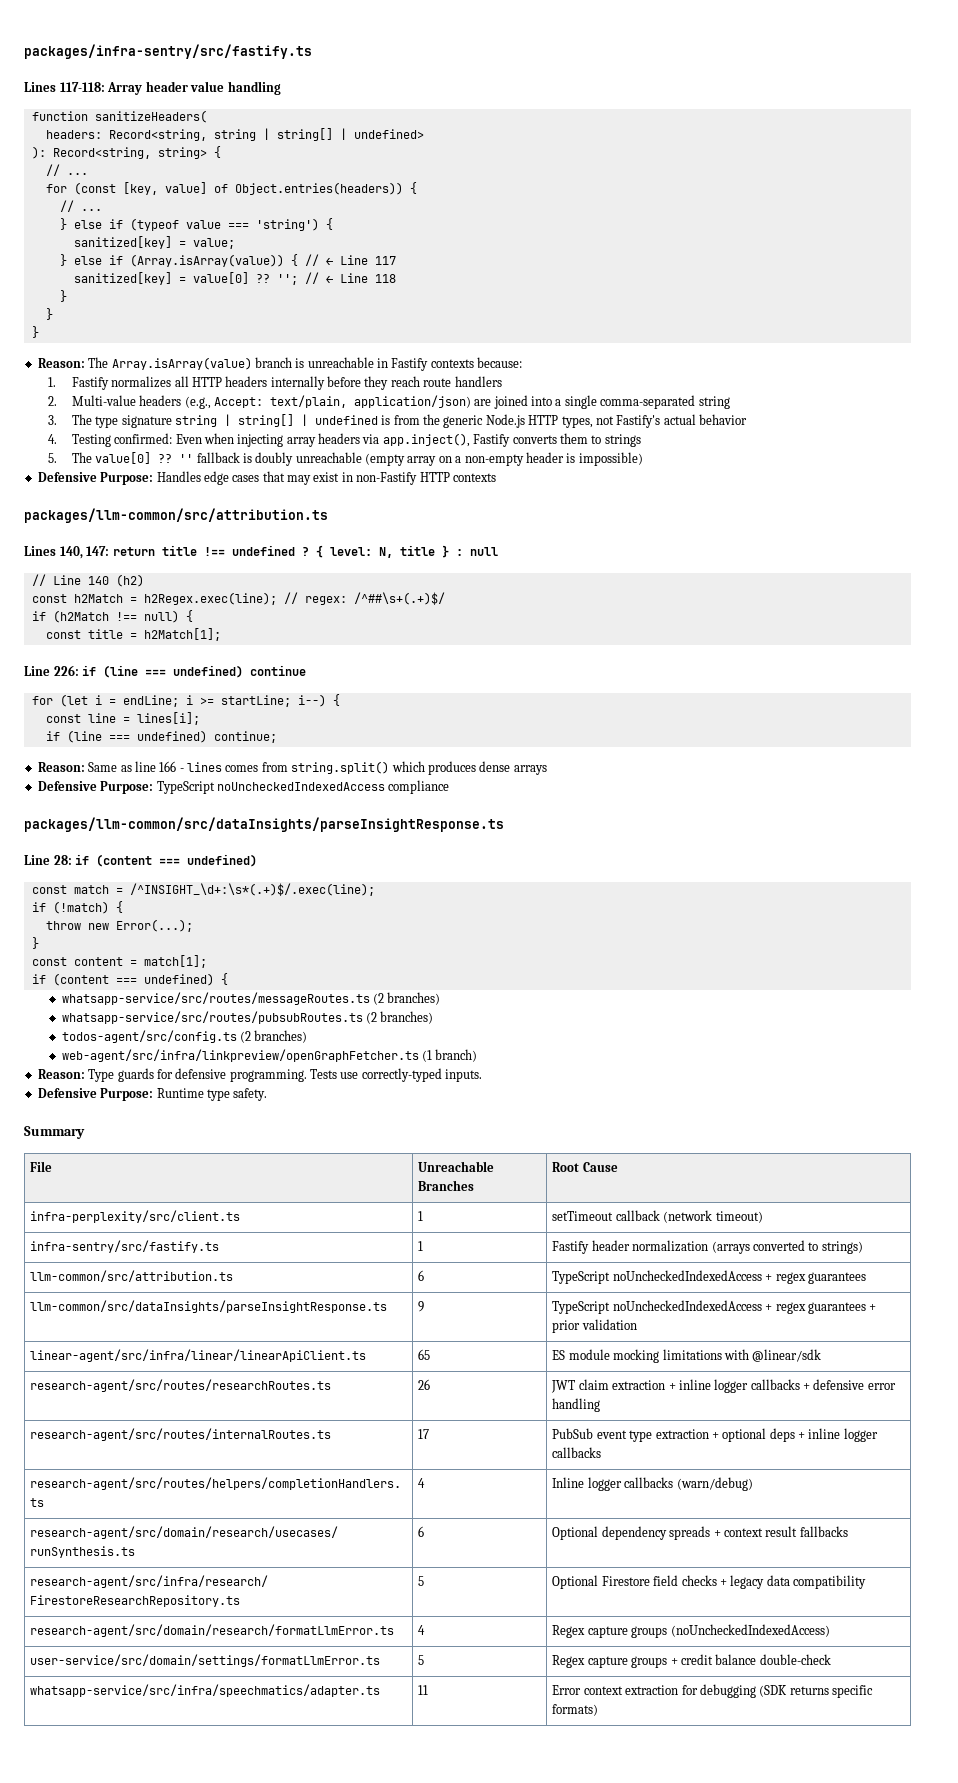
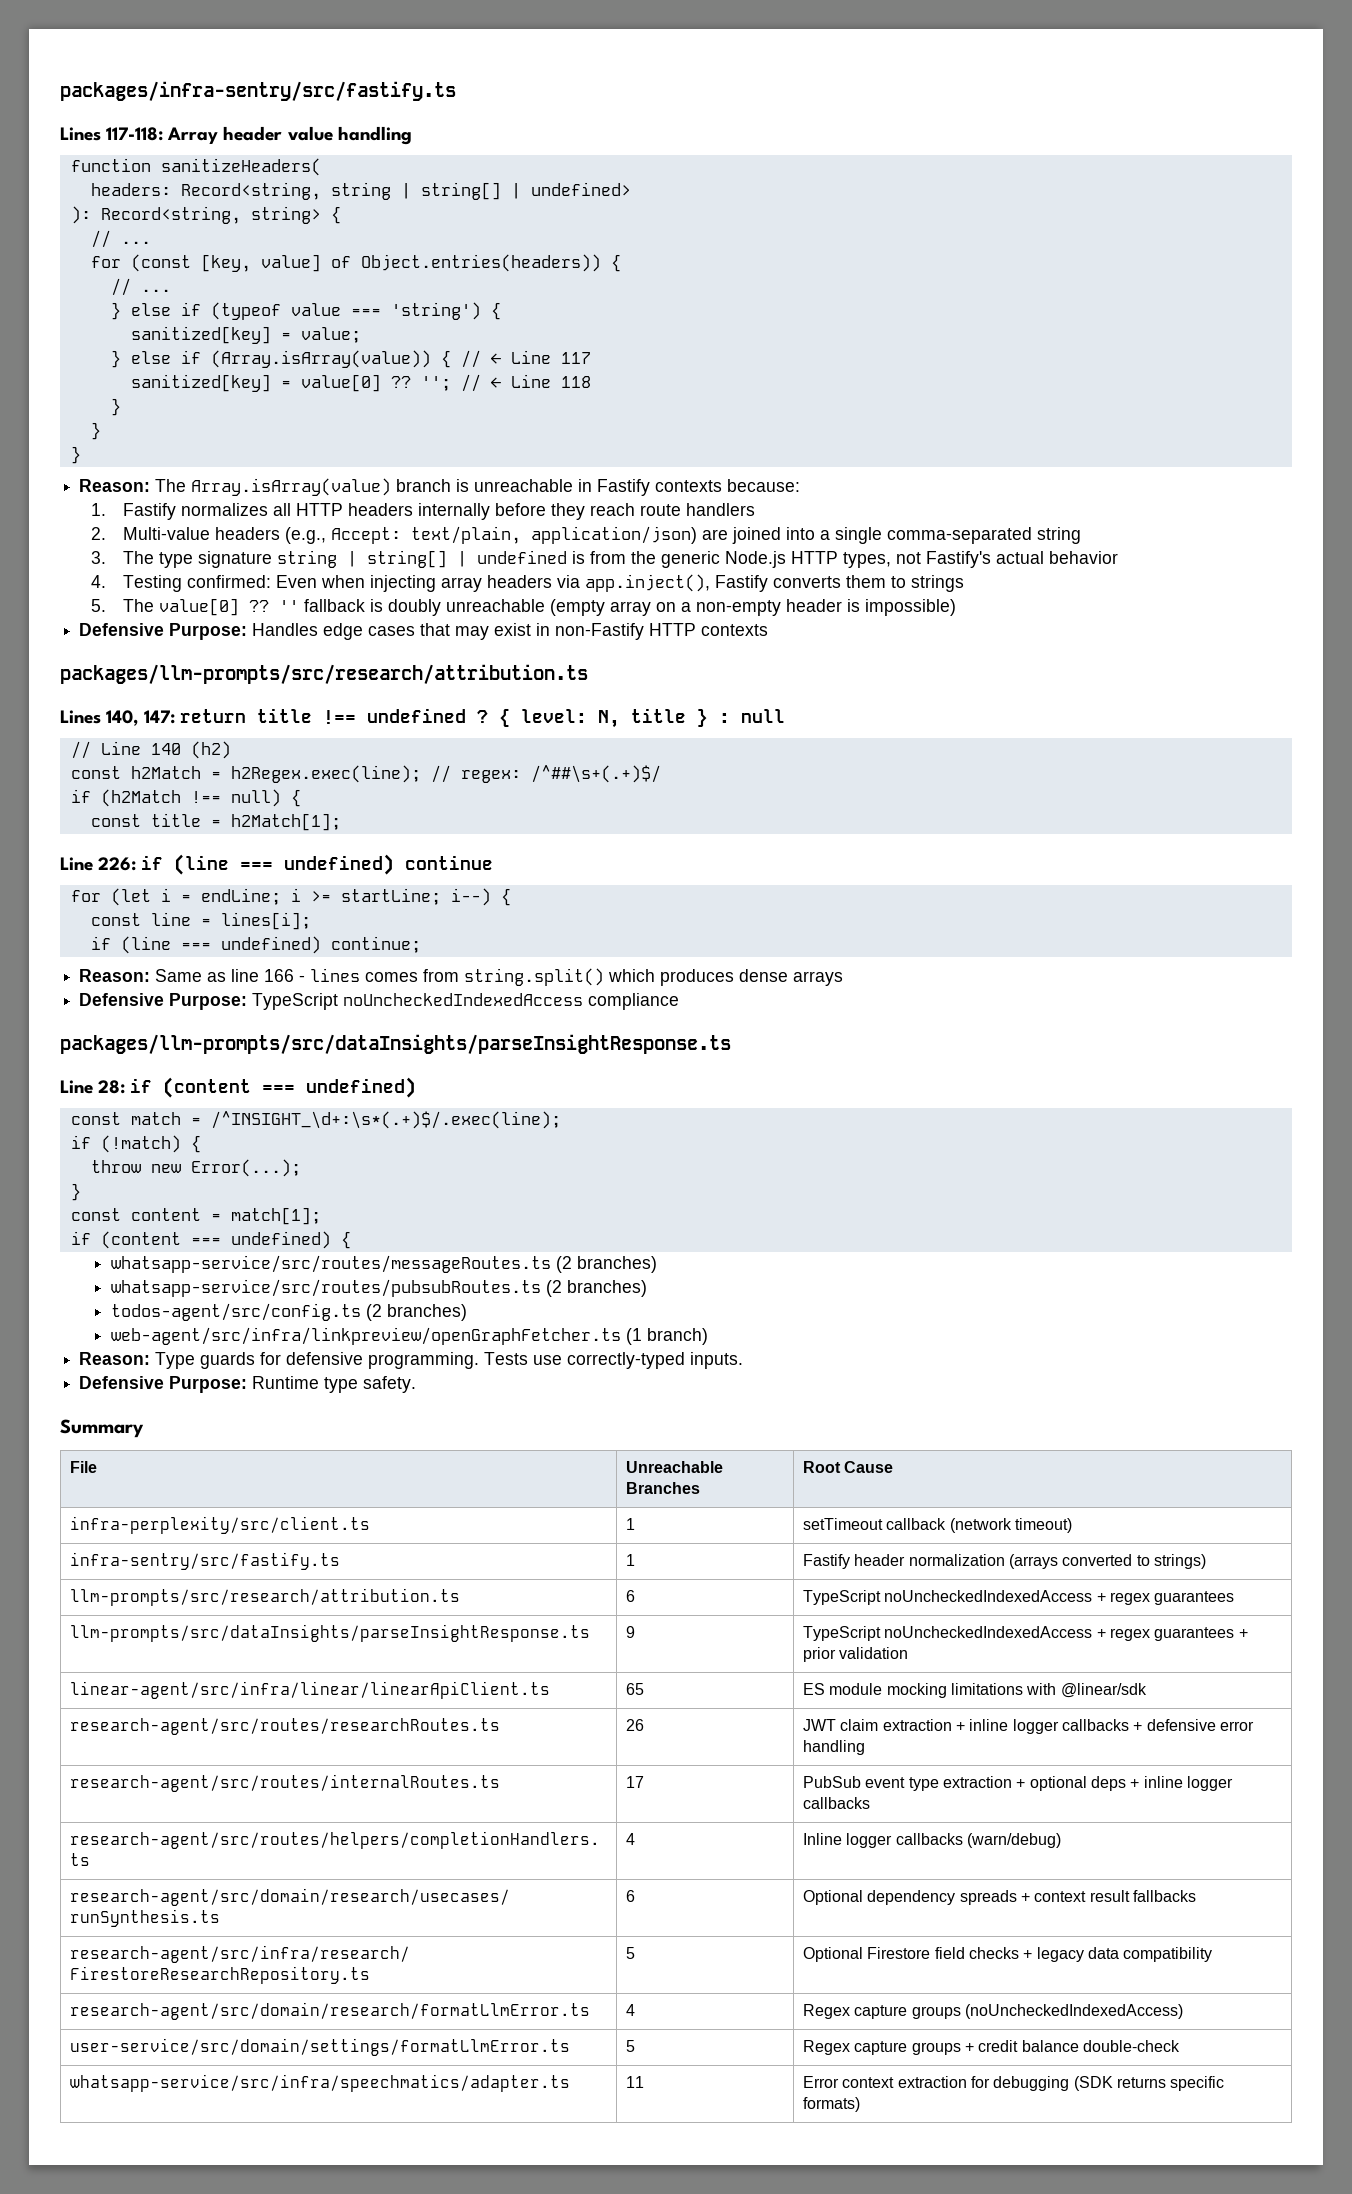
- packages/llm-common/src/attribution.ts
+ packages/llm-prompts/src/research/attribution.ts
- packages/llm-common/src/dataInsights/parseInsightResponse.ts
+ packages/llm-prompts/src/dataInsights/parseInsightResponse.ts
- llm-common/src/attribution.ts | 6 | TypeScript noUncheckedIndexedAccess + regex guarantees
+ llm-prompts/src/research/attribution.ts | 6 | TypeScript noUncheckedIndexedAccess + regex guarantees
- llm-common/src/dataInsights/parseInsightResponse.ts | 9 | TypeScript noUncheckedIndexedAccess + regex guarantees + prior validation
+ llm-prompts/src/dataInsights/parseInsightResponse.ts | 9 | TypeScript noUncheckedIndexedAccess + regex guarantees + prior validation

